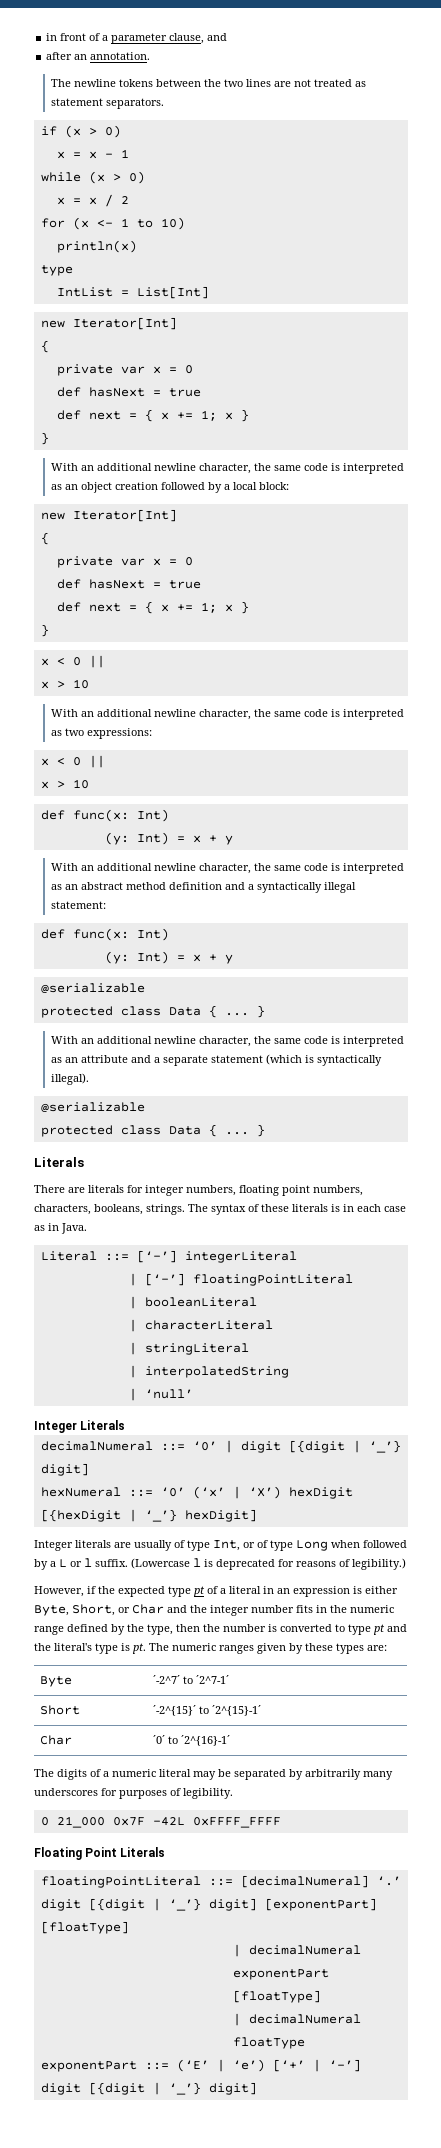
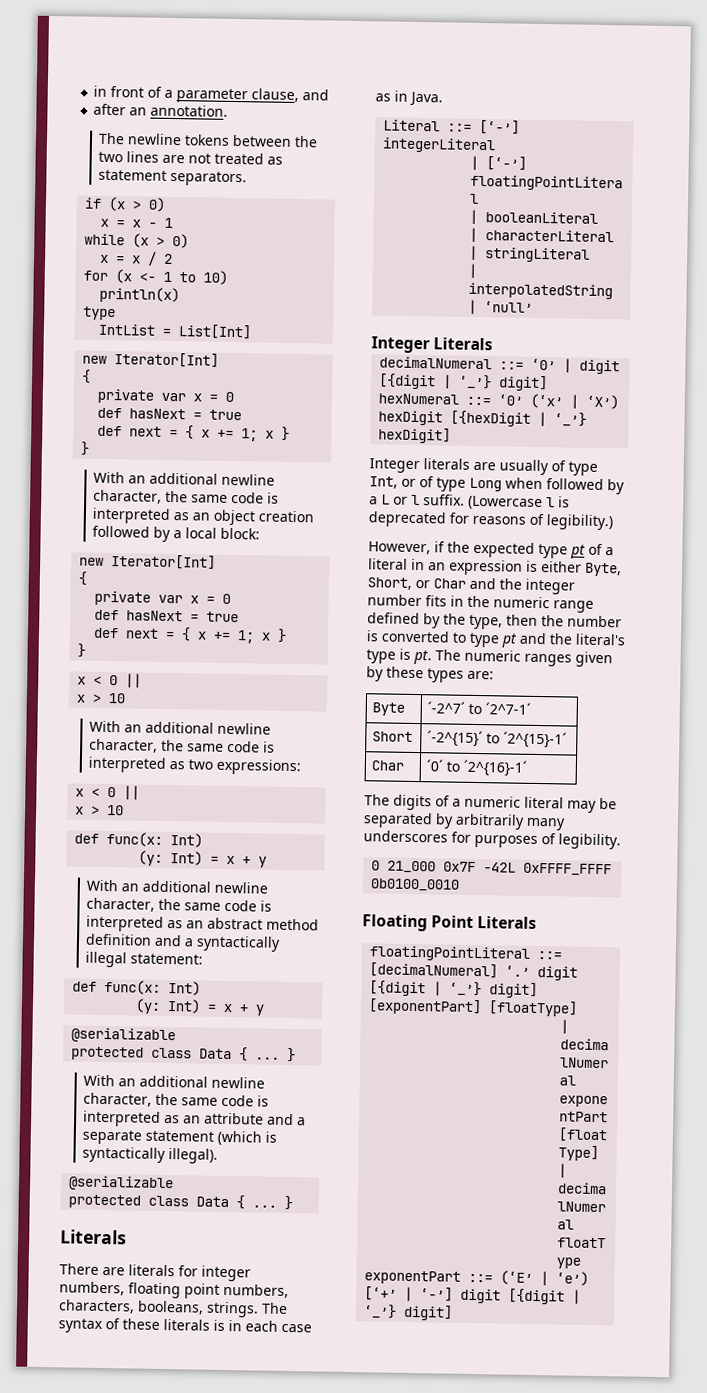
- 0 21_000 0x7F -42L 0xFFFF_FFFF
+ 0 21_000 0x7F -42L 0xFFFF_FFFF 0b0100_0010

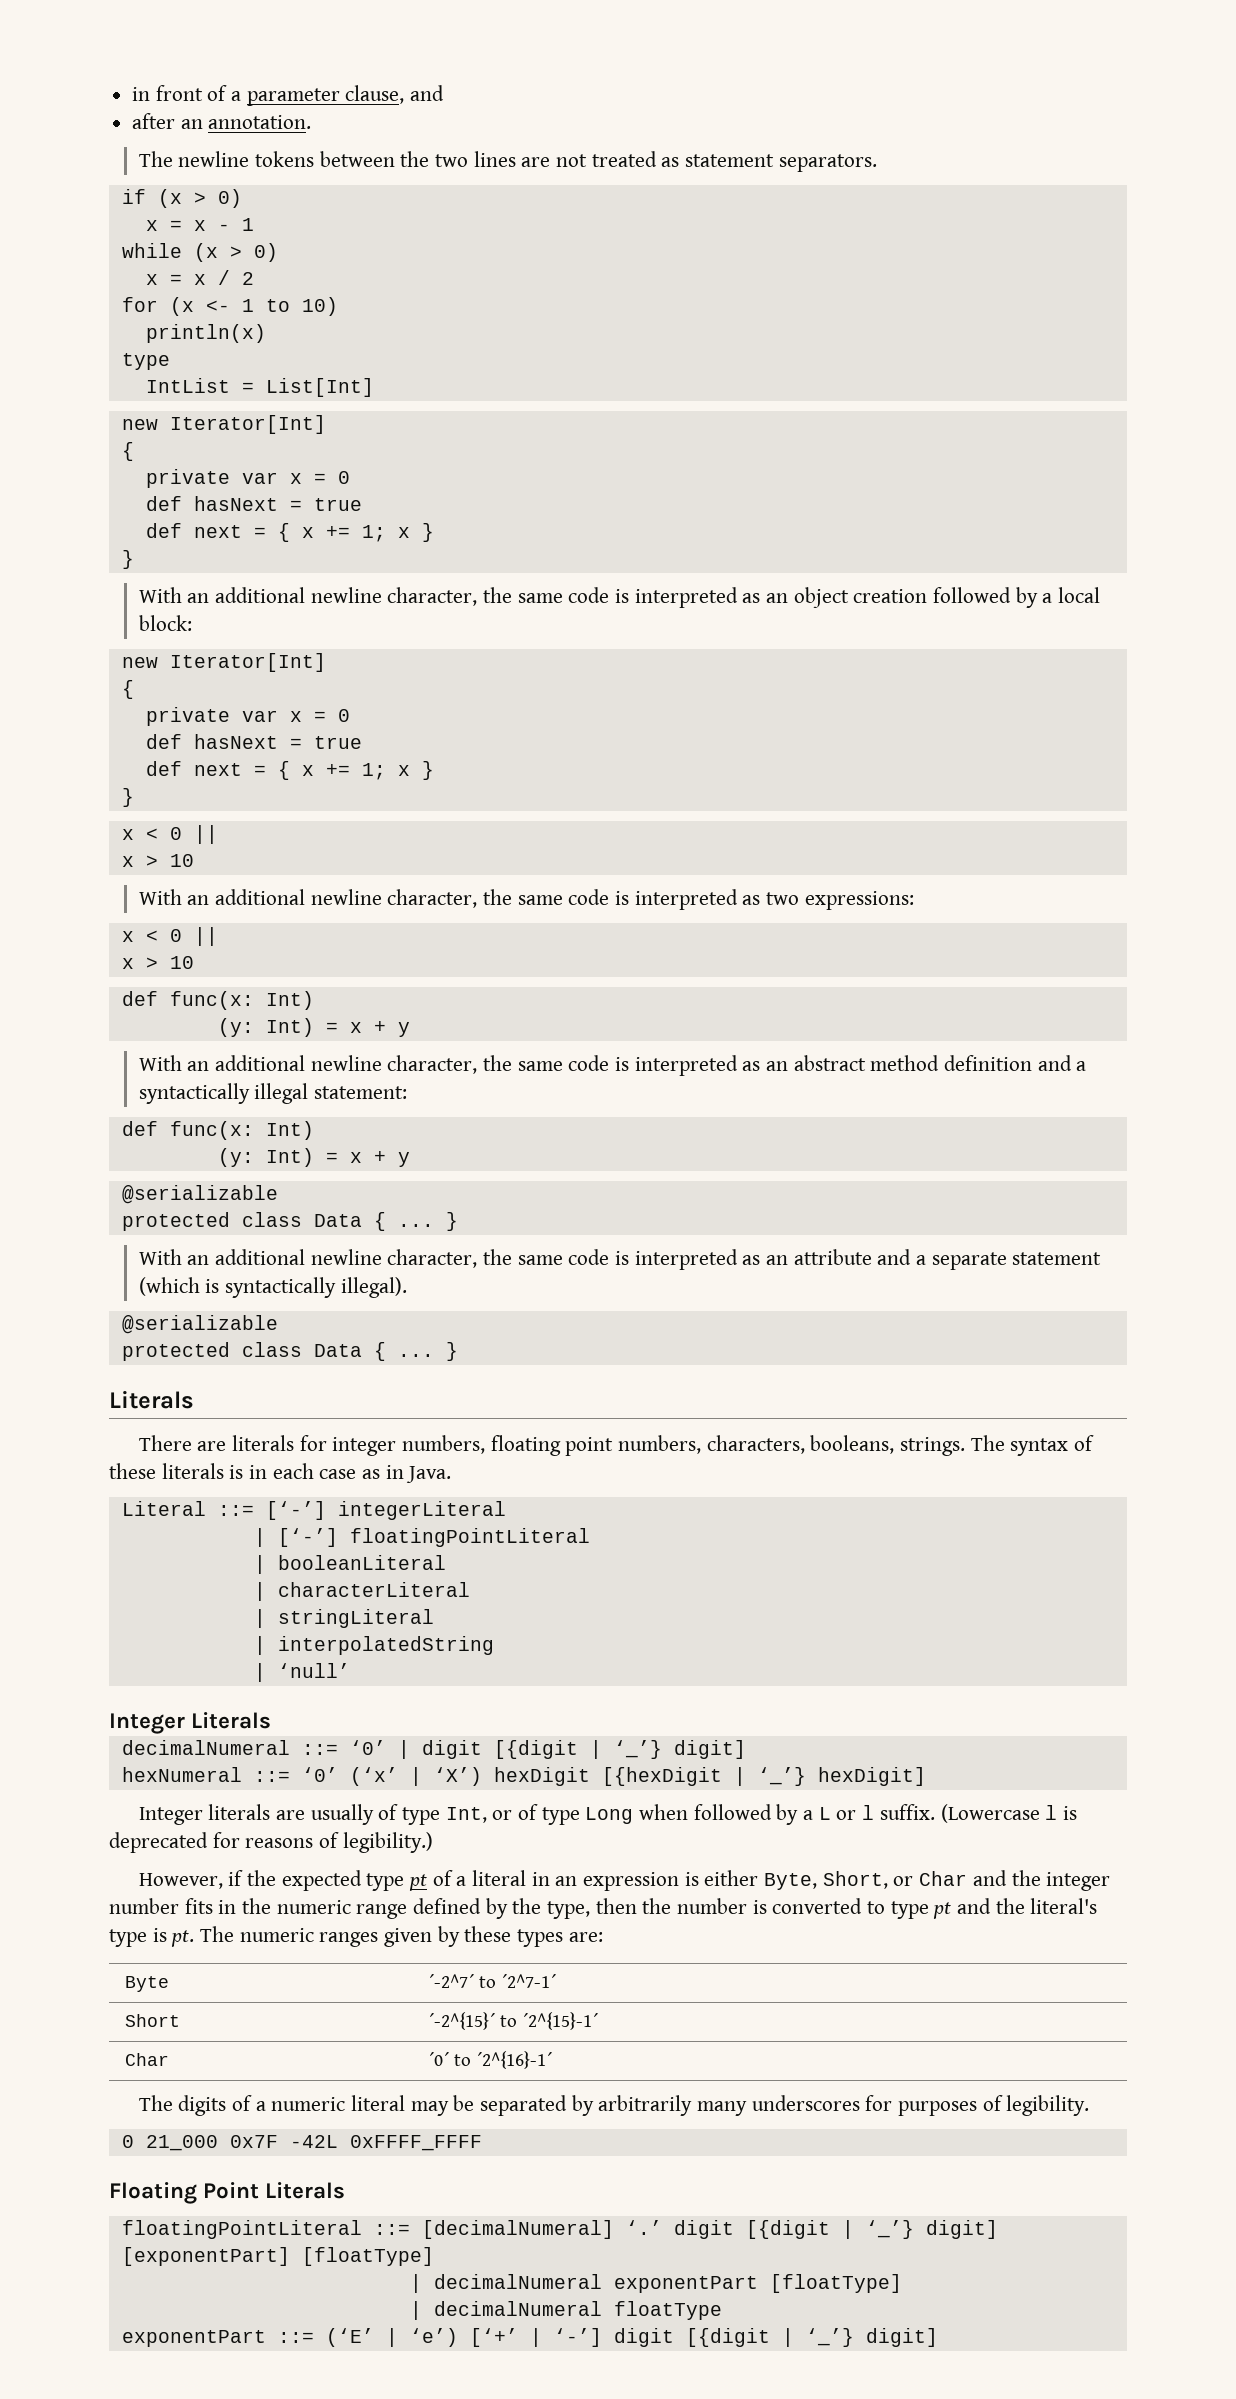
- 0 21_000 0x7F -42L 0xFFFF_FFFF 0b0100_0010
+ 0 21_000 0x7F -42L 0xFFFF_FFFF

